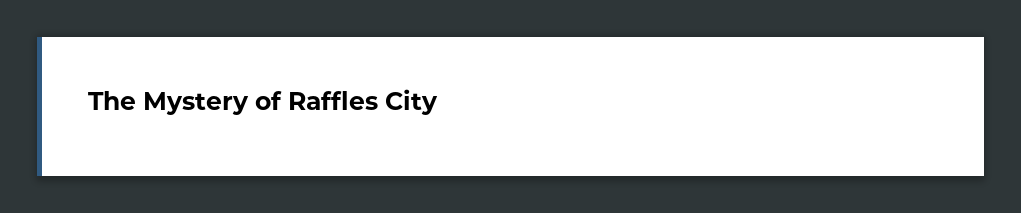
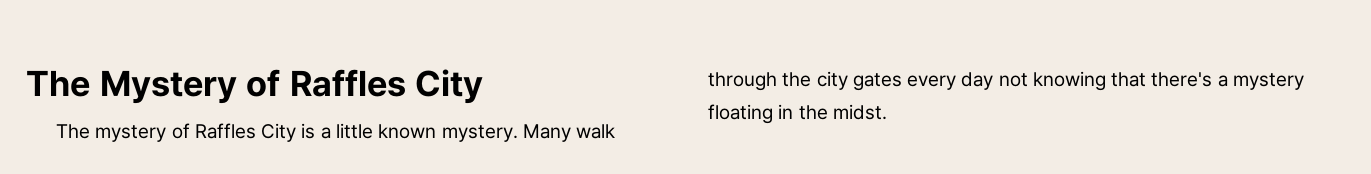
+ The mystery of Raffles City is a little known mystery. Many walk through the city gates every day not knowing that there's a mystery floating in the midst.

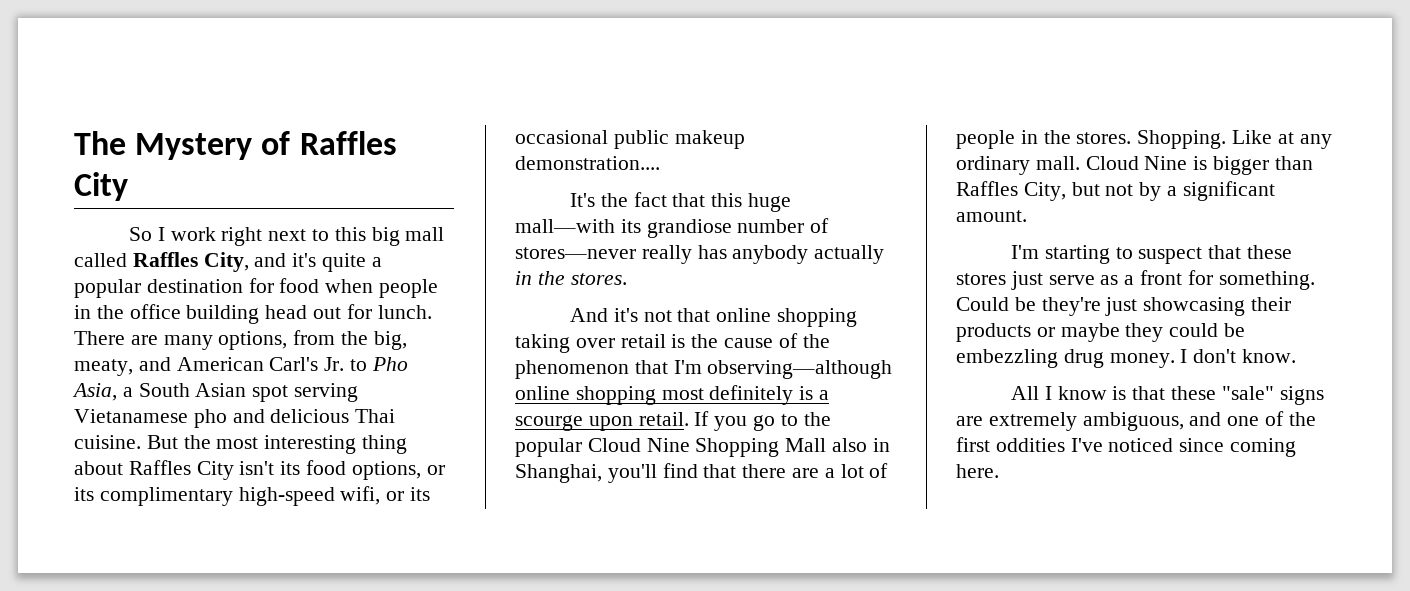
- The mystery of Raffles City is a little known mystery. Many walk through the city gates every day not knowing that there's a mystery floating in the midst.
+ So I work right next to this big mall called Raffles City, and it's quite a popular destination for food when people in the office building head out for lunch. There are many options, from the big, meaty, and American Carl's Jr. to Pho Asia, a South Asian spot serving Vietanamese pho and delicious Thai cuisine. But the most interesting thing about Raffles City isn't its food options, or its complimentary high-speed wifi, or its occasional public makeup demonstration....
+ It's the fact that this huge mall—with its grandiose number of stores—never really has anybody actually in the stores.
+ And it's not that online shopping taking over retail is the cause of the phenomenon that I'm observing—although online shopping most definitely is a scourge upon retail. If you go to the popular Cloud Nine Shopping Mall also in Shanghai, you'll find that there are a lot of people in the stores. Shopping. Like at any ordinary mall. Cloud Nine is bigger than Raffles City, but not by a significant amount.
+ I'm starting to suspect that these stores just serve as a front for something. Could be they're just showcasing their products or maybe they could be embezzling drug money. I don't know.
+ All I know is that these "sale" signs are extremely ambiguous, and one of the first oddities I've noticed since coming here.

